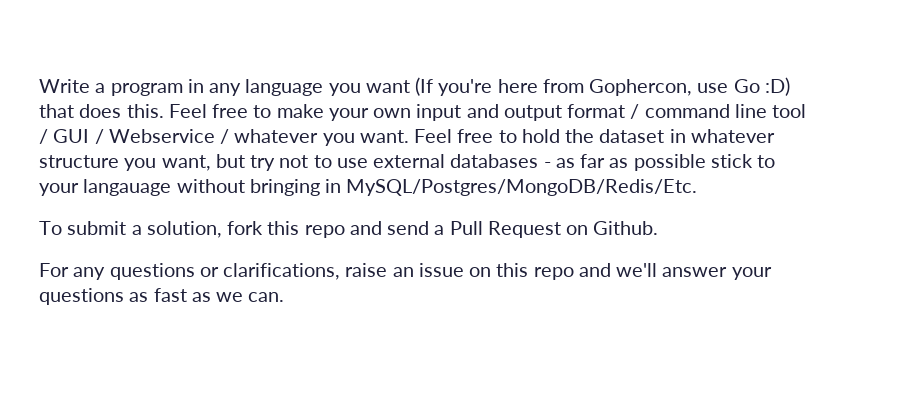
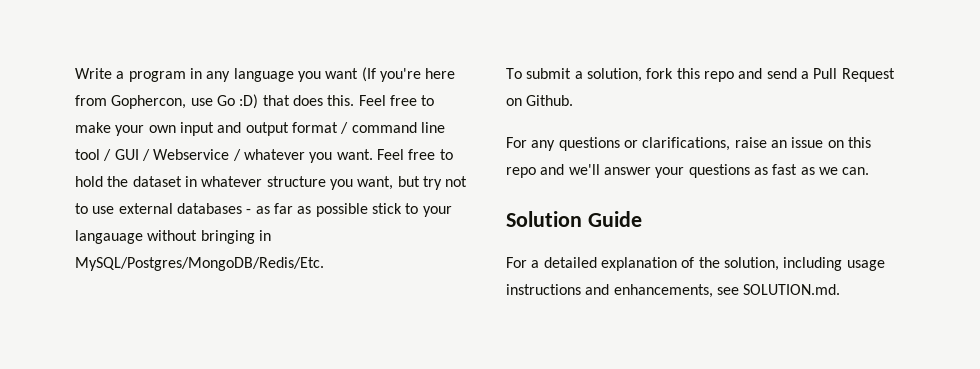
+ Solution Guide
+ For a detailed explanation of the solution, including usage instructions and enhancements, see SOLUTION.md.

